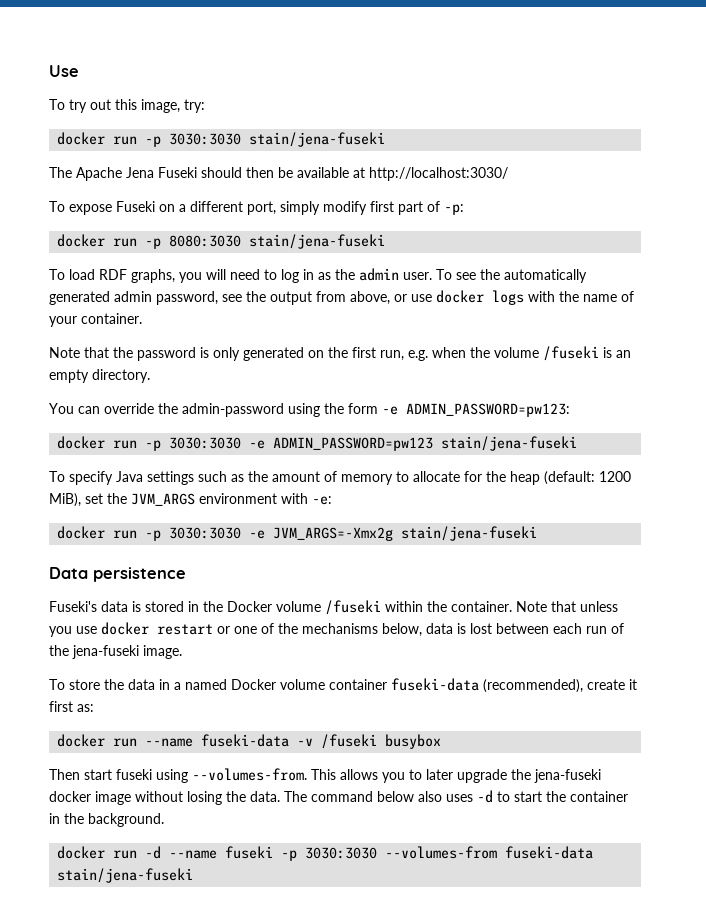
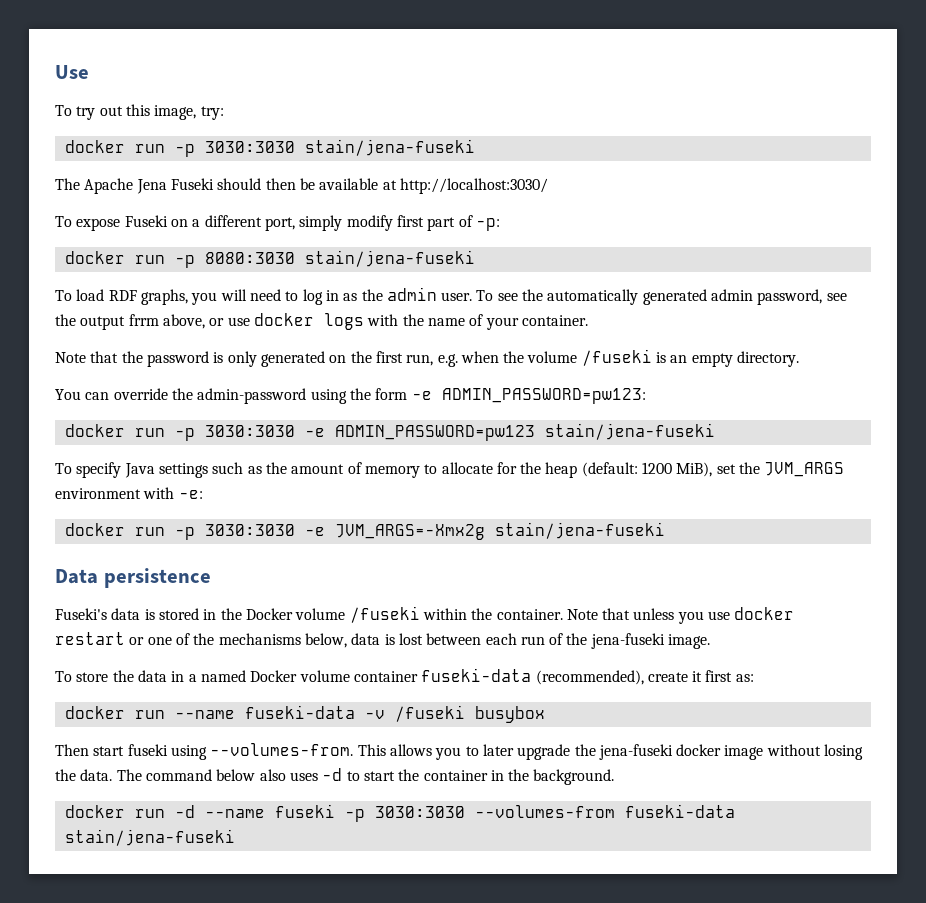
- To see the automatically generated admin password, see the output from above, or use docker logs with the name of your container.
+ To see the automatically generated admin password, see the output frrm above, or use docker logs with the name of your container.

